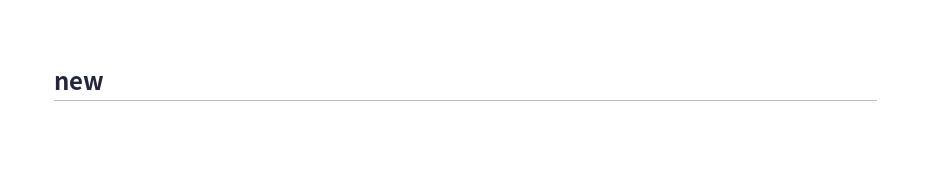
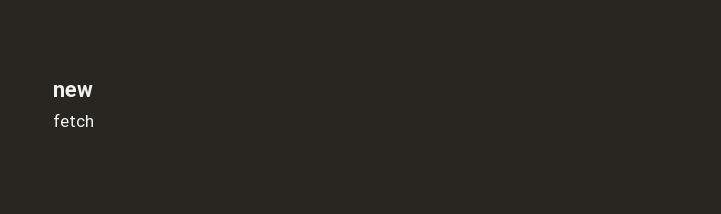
+ fetch

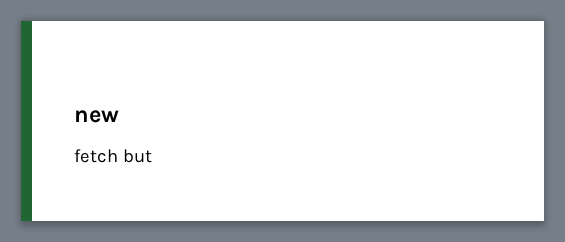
- fetch
+ fetch but

